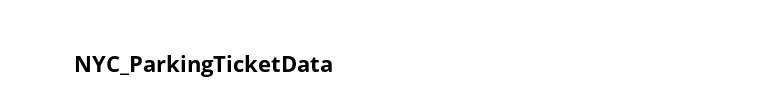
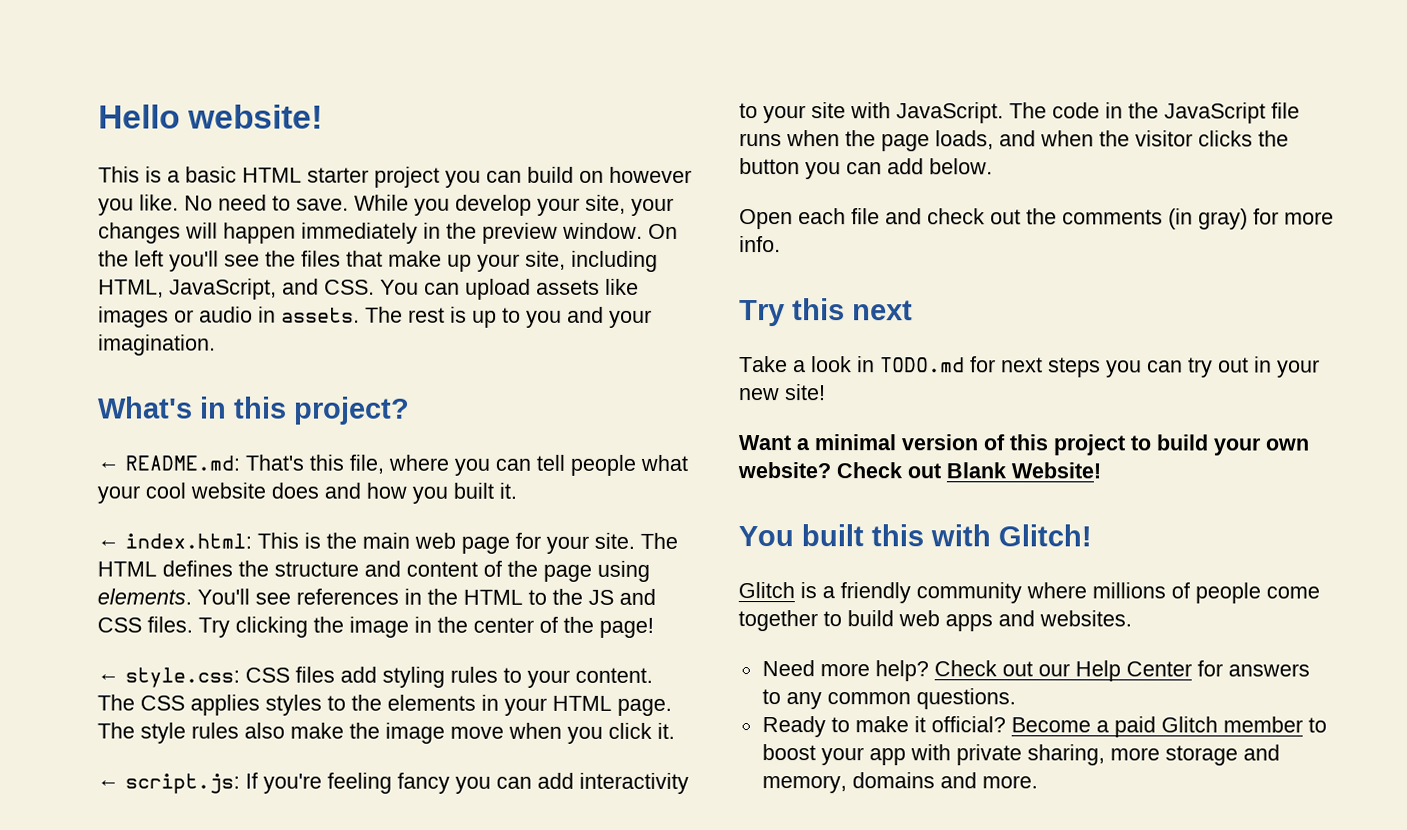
- NYC_ParkingTicketData
+ Hello website!
+ This is a basic HTML starter project you can build on however you like. No need to save. While you develop your site, your changes will happen immediately in the preview window. On the left you'll see the files that make up your site, including HTML, JavaScript, and CSS. You can upload assets like images or audio in assets. The rest is up to you and your imagination.
+ What's in this project?
+ ← README.md: That's this file, where you can tell people what your cool website does and how you built it.
+ ← index.html: This is the main web page for your site. The HTML defines the structure and content of the page using elements. You'll see references in the HTML to the JS and CSS files. Try clicking the image in the center of the page!
+ ← style.css: CSS files add styling rules to your content. The CSS applies styles to the elements in your HTML page. The style rules also make the image move when you click it.
+ ← script.js: If you're feeling fancy you can add interactivity to your site with JavaScript. The code in the JavaScript file runs when the page loads, and when the visitor clicks the button you can add below.
+ Open each file and check out the comments (in gray) for more info.
+ Try this next
+ Take a look in TODO.md for next steps you can try out in your new site!
+ Want a minimal version of this project to build your own website? Check out Blank Website!
+ You built this with Glitch!
+ Glitch is a friendly community where millions of people come together to build web apps and websites.
+ Need more help? Check out our Help Center for answers to any common questions.
+ Ready to make it official? Become a paid Glitch member to boost your app with private sharing, more storage and memory, domains and more.

